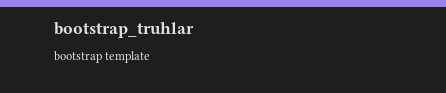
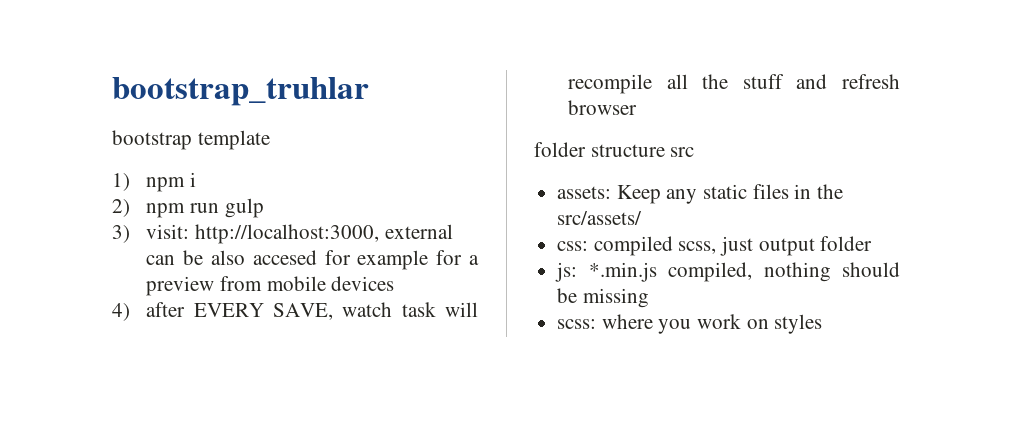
+ 1) npm i
+ 2) npm run gulp
+ 3) visit: http://localhost:3000, external can be also accesed for example for a preview from mobile devices
+ 4) after EVERY SAVE, watch task will recompile all the stuff and refresh browser
+ folder structure src
+ assets: Keep any static files in the src/assets/
+ css: compiled scss, just output folder
+ js: *.min.js compiled, nothing should be missing
+ scss: where you work on styles

